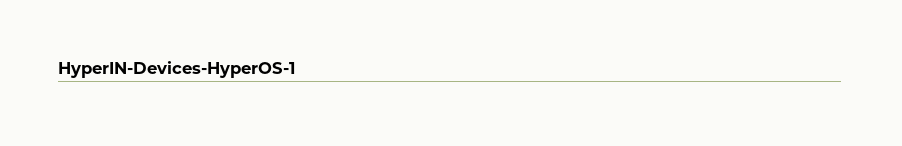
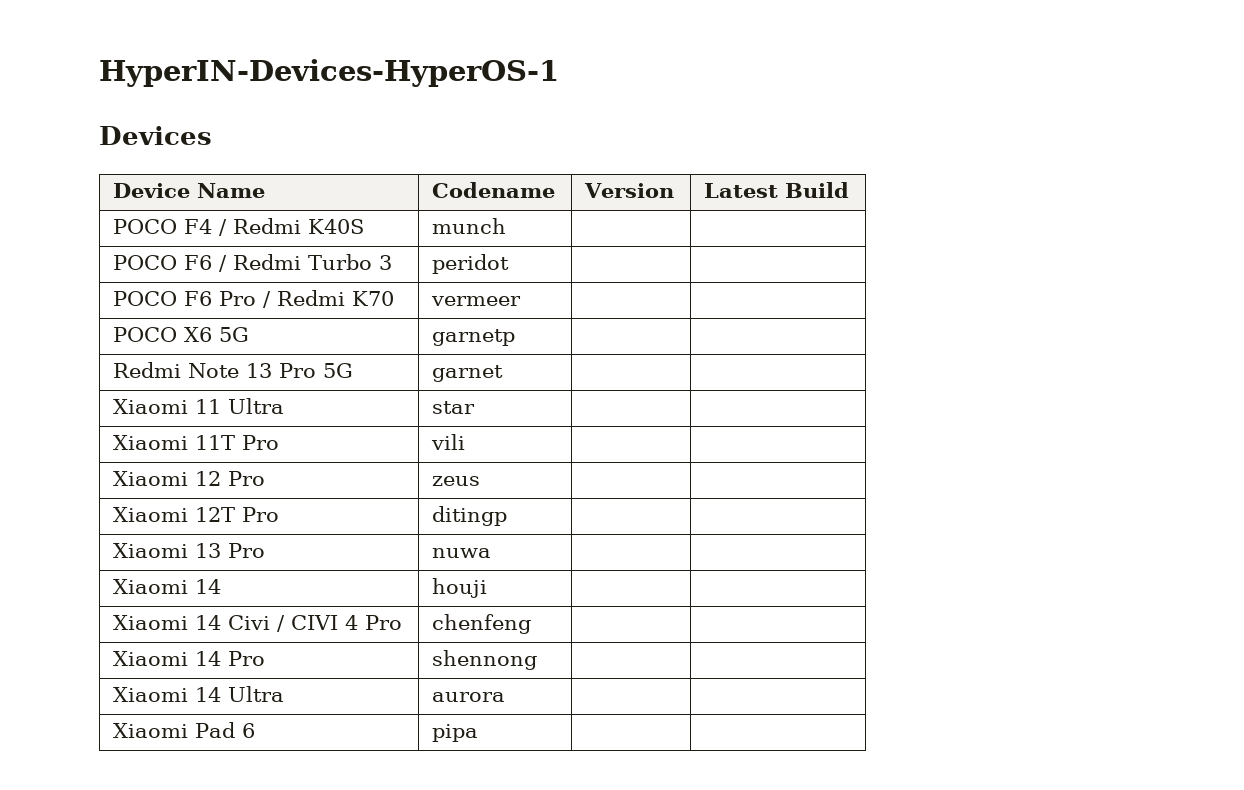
+ Devices
+ Device Name | Codename | Version | Latest Build
+ POCO F4 / Redmi K40S | munch | |
+ POCO F6 / Redmi Turbo 3 | peridot | |
+ POCO F6 Pro / Redmi K70 | vermeer | |
+ POCO X6 5G | garnetp | |
+ Redmi Note 13 Pro 5G | garnet | |
+ Xiaomi 11 Ultra | star | |
+ Xiaomi 11T Pro | vili | |
+ Xiaomi 12 Pro | zeus | |
+ Xiaomi 12T Pro | ditingp | |
+ Xiaomi 13 Pro | nuwa | |
+ Xiaomi 14 | houji | |
+ Xiaomi 14 Civi / CIVI 4 Pro | chenfeng | |
+ Xiaomi 14 Pro | shennong | |
+ Xiaomi 14 Ultra | aurora | |
+ Xiaomi Pad 6 | pipa | |

